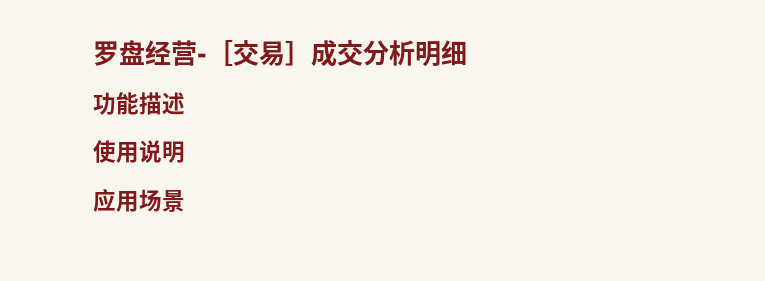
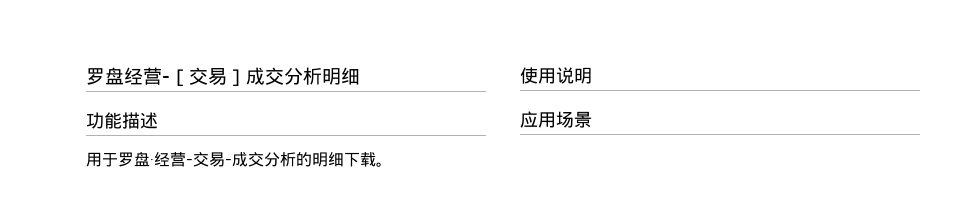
+ 用于罗盘·经营-交易-成交分析的明细下载。

